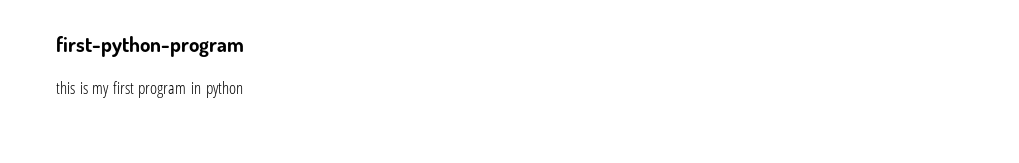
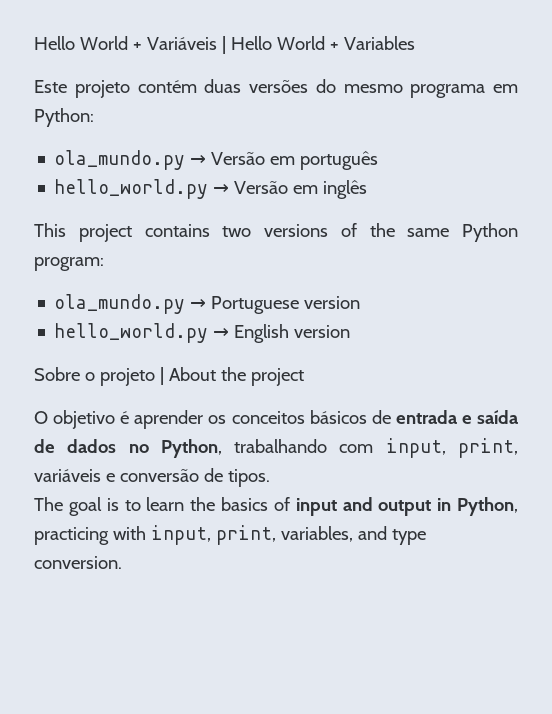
- first-python-program
- this is my first program in python
+ Hello World + Variáveis | Hello World + Variables
+ Este projeto contém duas versões do mesmo programa em Python:
+ ola_mundo.py → Versão em português
+ hello_world.py → Versão em inglês
+ This project contains two versions of the same Python program:
+ ola_mundo.py → Portuguese version
+ hello_world.py → English version
+ Sobre o projeto | About the project
+ O objetivo é aprender os conceitos básicos de entrada e saída de dados no Python, trabalhando com input, print, variáveis e conversão de tipos.
+ The goal is to learn the basics of input and output in Python, practicing with input, print, variables, and type conversion.

